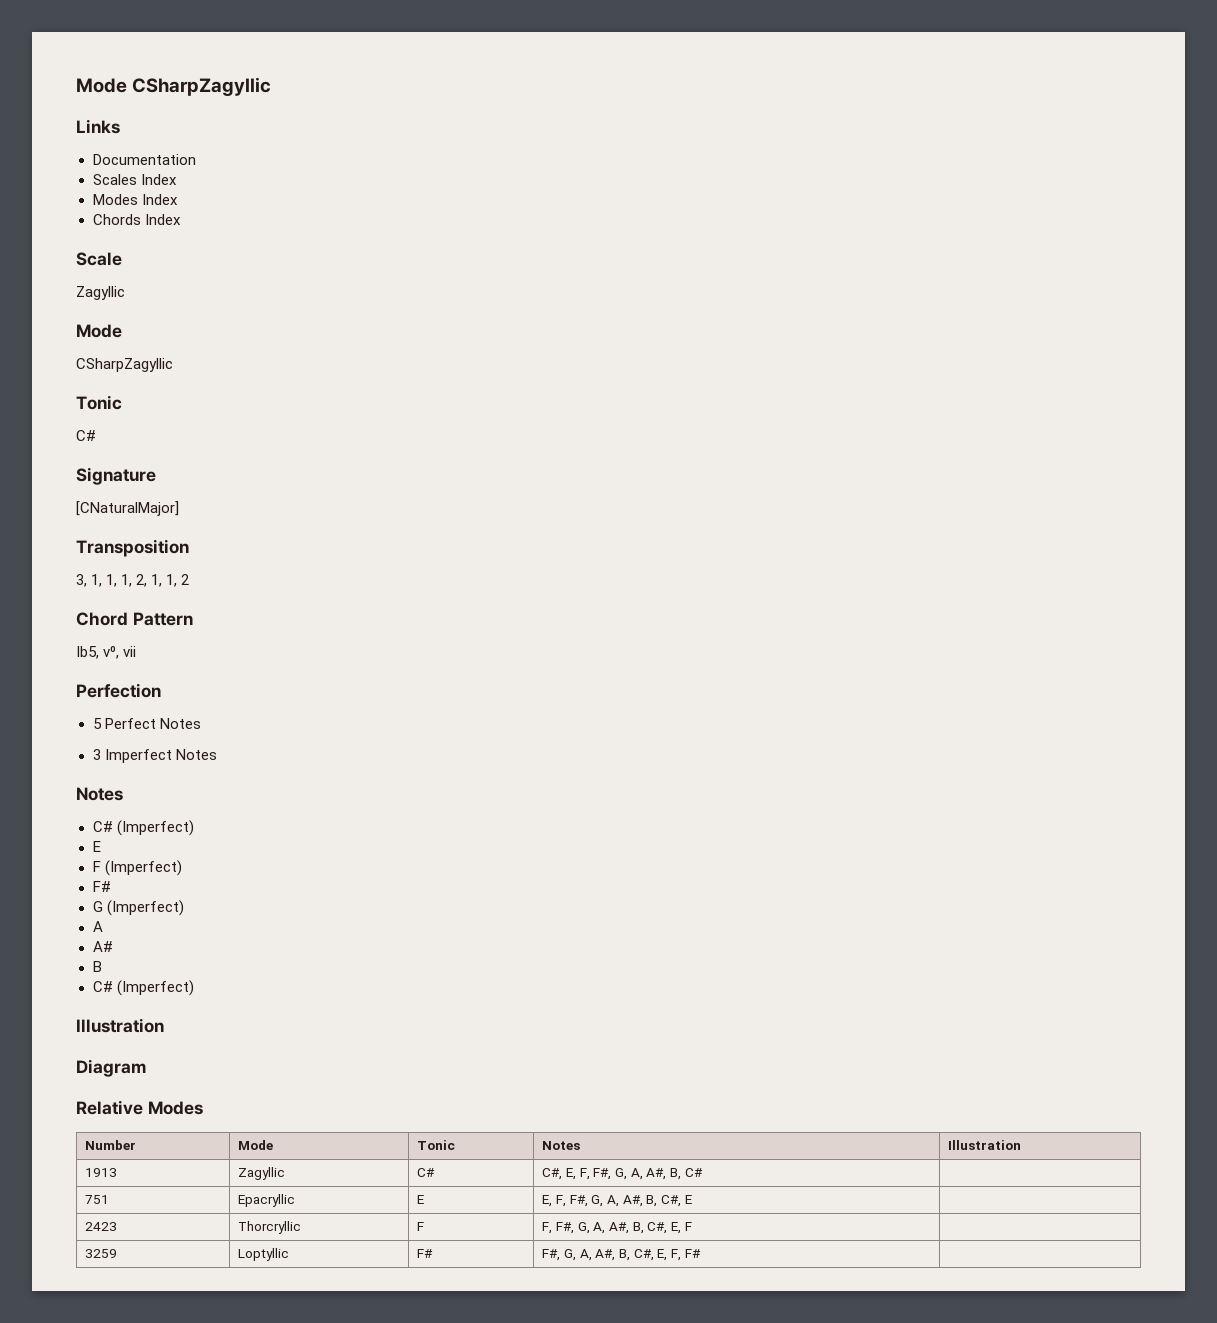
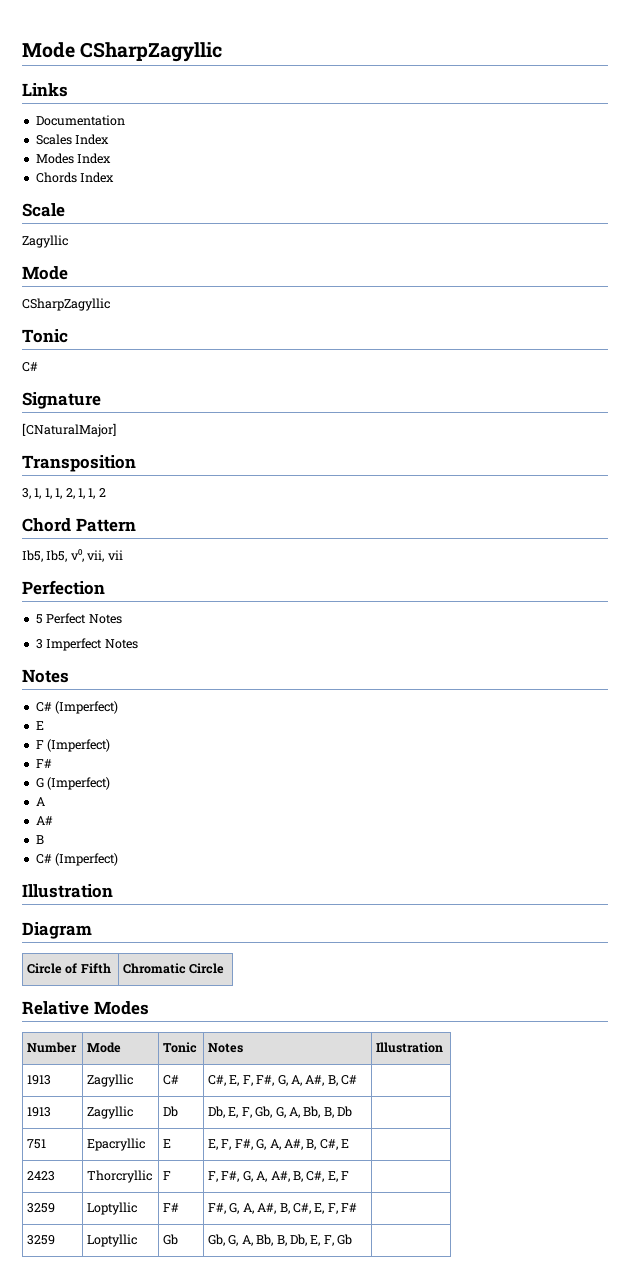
- Ib5, v⁰, vii
+ Ib5, Ib5, v⁰, vii, vii
+ Circle of Fifth | Chromatic Circle
+ 1913 | Zagyllic | Db | Db, E, F, Gb, G, A, Bb, B, Db |
+ 3259 | Loptyllic | Gb | Gb, G, A, Bb, B, Db, E, F, Gb |

